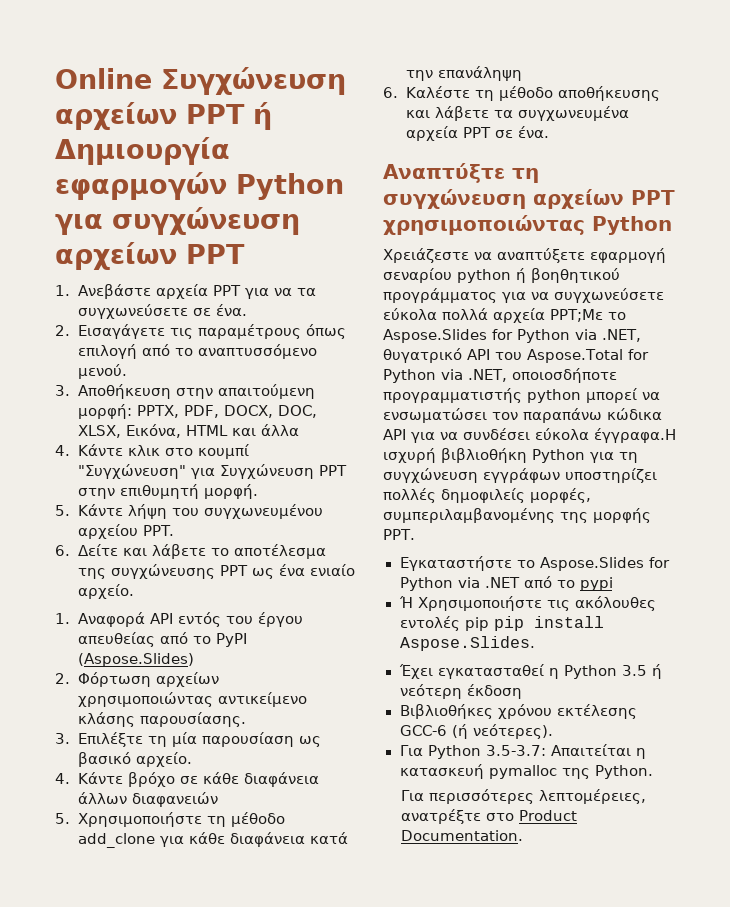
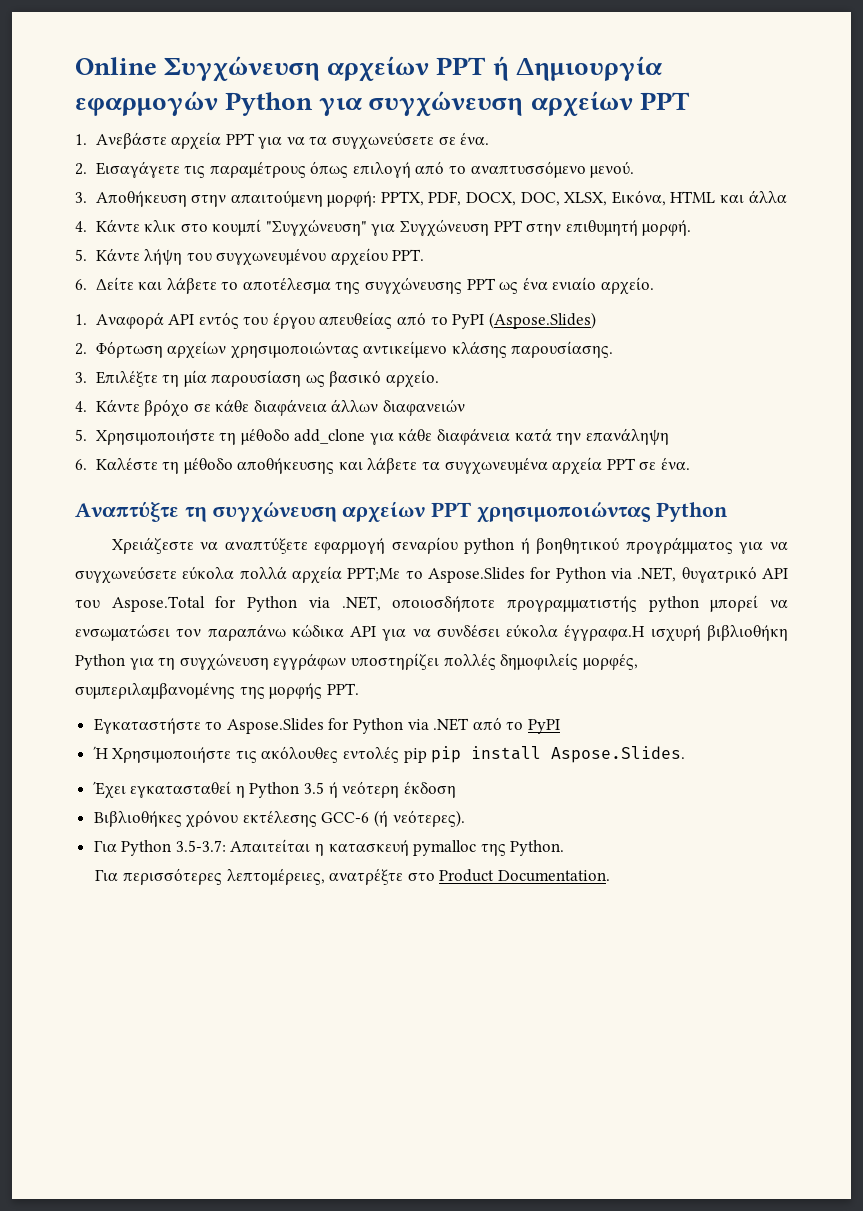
- Εγκαταστήστε το Aspose.Slides for Python via .NET από το pypi
+ Εγκαταστήστε το Aspose.Slides for Python via .NET από το PyPI

